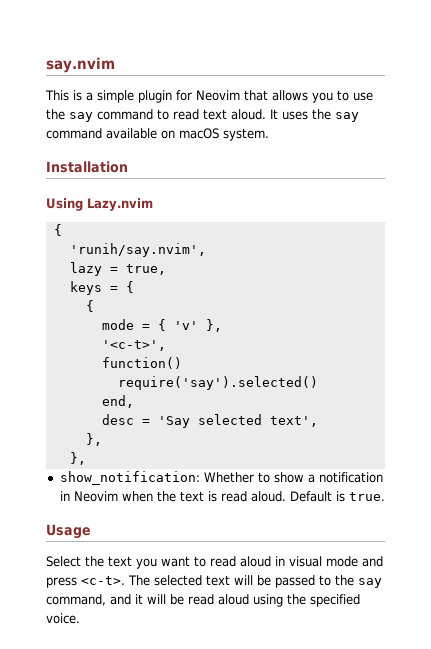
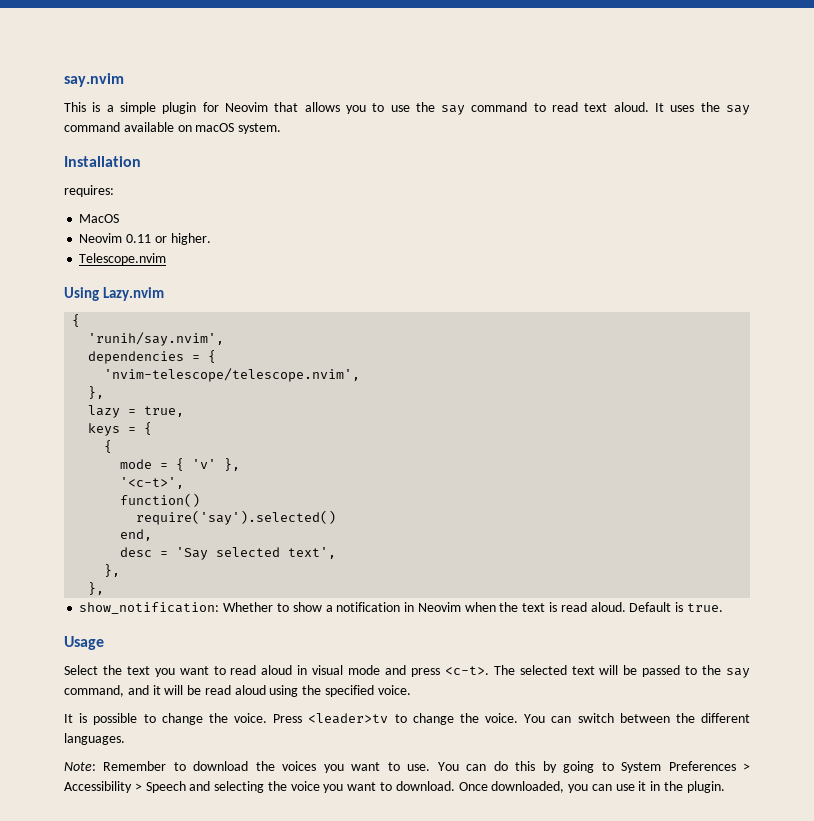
+ requires:
+ MacOS
+ Neovim 0.11 or higher.
+ Telescope.nvim
+ dependencies = {
+ 'nvim-telescope/telescope.nvim',
+ },
+ It is possible to change the voice. Press <leader>tv to change the voice. You can switch between the different languages.
+ Note: Remember to download the voices you want to use. You can do this by going to System Preferences > Accessibility > Speech and selecting the voice you want to download. Once downloaded, you can use it in the plugin.

